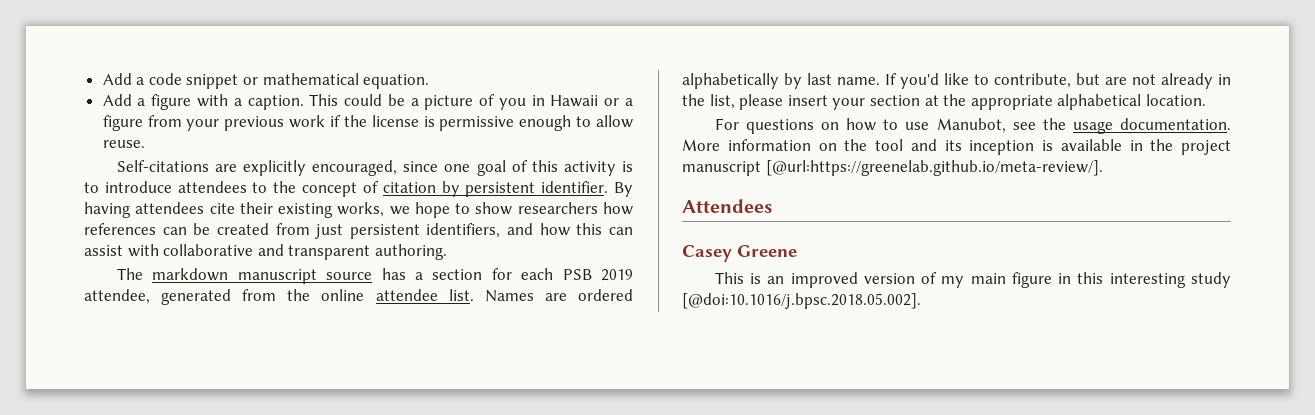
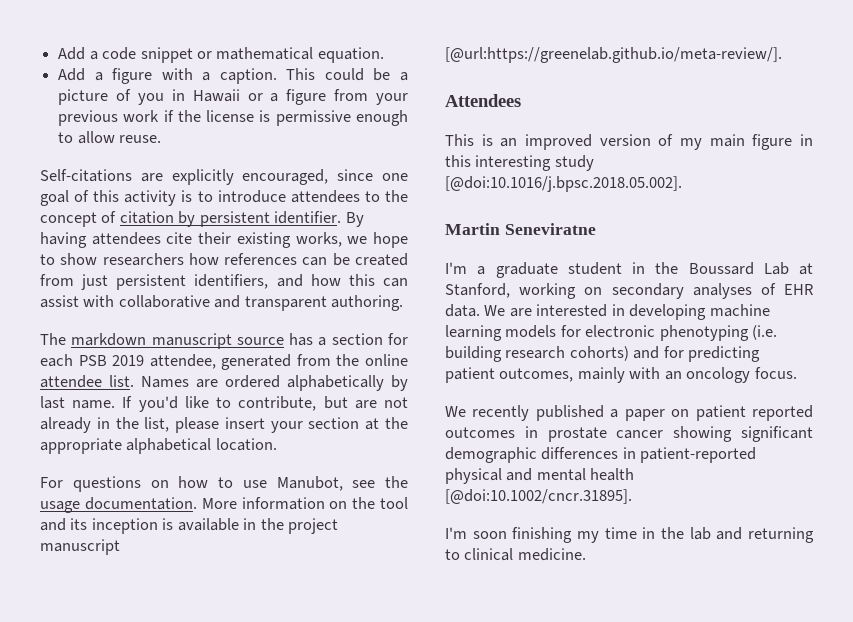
- Casey Greene
+ Martin Seneviratne
+ I'm a graduate student in the Boussard Lab at Stanford, working on secondary analyses of EHR data. We are interested in developing machine learning models for electronic phenotyping (i.e. building research cohorts) and for predicting patient outcomes, mainly with an oncology focus.
+ We recently published a paper on patient reported outcomes in prostate cancer showing significant demographic differences in patient-reported physical and mental health [@doi:10.1002/cncr.31895].
+ I'm soon finishing my time in the lab and returning to clinical medicine.

